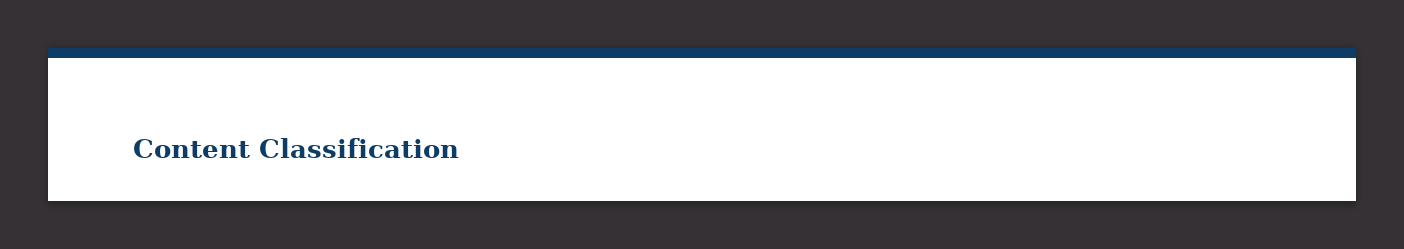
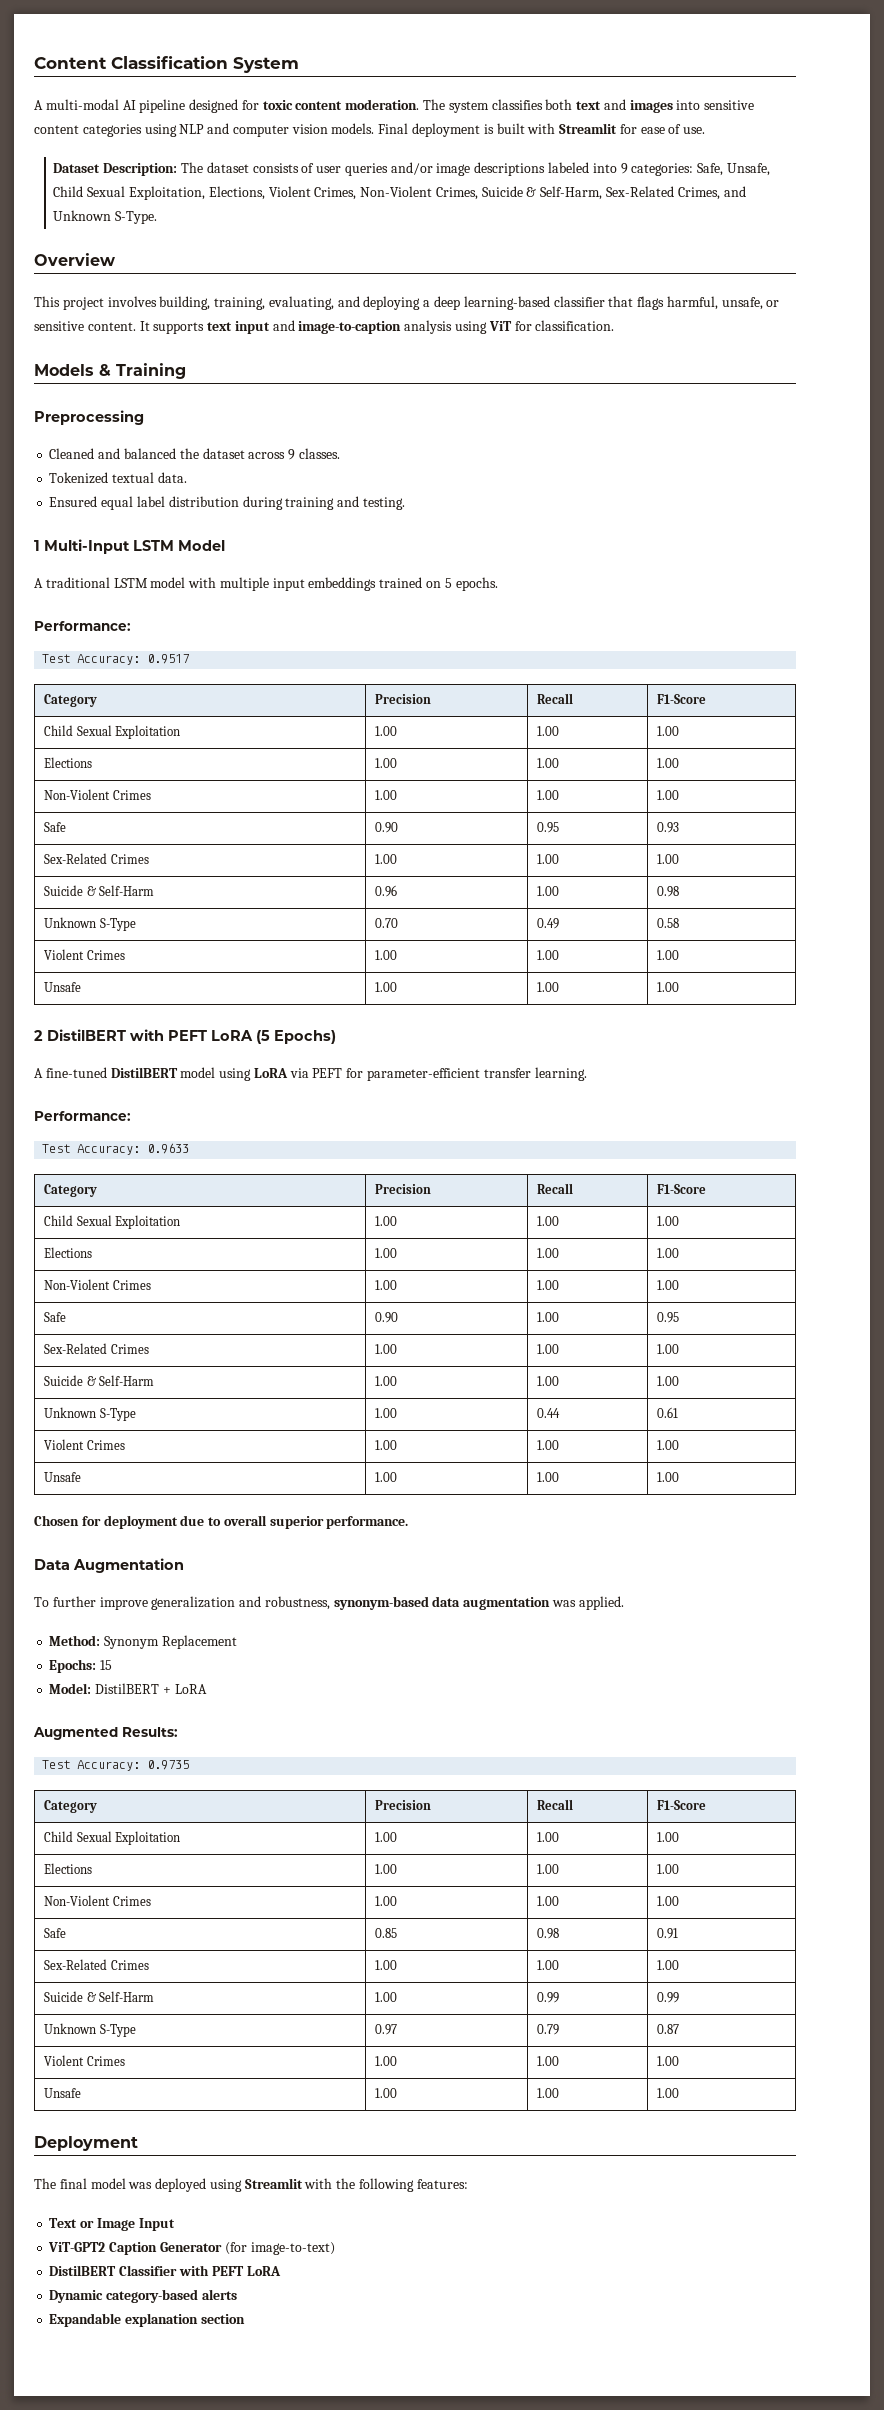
- Content Classification
+ Content Classification System
+ A multi-modal AI pipeline designed for toxic content moderation. The system classifies both text and images into sensitive content categories using NLP and computer vision models. Final deployment is built with Streamlit for ease of use.
+ Dataset Description: The dataset consists of user queries and/or image descriptions labeled into 9 categories: Safe, Unsafe, Child Sexual Exploitation, Elections, Violent Crimes, Non-Violent Crimes, Suicide & Self-Harm, Sex-Related Crimes, and Unknown S-Type.
+ Overview
+ This project involves building, training, evaluating, and deploying a deep learning-based classifier that flags harmful, unsafe, or sensitive content. It supports text input and image-to-caption analysis using ViT for classification.
+ Models & Training
+ Preprocessing
+ Cleaned and balanced the dataset across 9 classes.
+ Tokenized textual data.
+ Ensured equal label distribution during training and testing.
+ 1 Multi-Input LSTM Model
+ A traditional LSTM model with multiple input embeddings trained on 5 epochs.
+ Performance:
+ Test Accuracy: 0.9517
+ Category | Precision | Recall | F1-Score
+ Child Sexual Exploitation | 1.00 | 1.00 | 1.00
+ Elections | 1.00 | 1.00 | 1.00
+ Non-Violent Crimes | 1.00 | 1.00 | 1.00
+ Safe | 0.90 | 0.95 | 0.93
+ Sex-Related Crimes | 1.00 | 1.00 | 1.00
+ Suicide & Self-Harm | 0.96 | 1.00 | 0.98
+ Unknown S-Type | 0.70 | 0.49 | 0.58
+ Violent Crimes | 1.00 | 1.00 | 1.00
+ Unsafe | 1.00 | 1.00 | 1.00
+ 2 DistilBERT with PEFT LoRA (5 Epochs)
+ A fine-tuned DistilBERT model using LoRA via PEFT for parameter-efficient transfer learning.
+ Performance:
+ Test Accuracy: 0.9633
+ Category | Precision | Recall | F1-Score
+ Child Sexual Exploitation | 1.00 | 1.00 | 1.00
+ Elections | 1.00 | 1.00 | 1.00
+ Non-Violent Crimes | 1.00 | 1.00 | 1.00
+ Safe | 0.90 | 1.00 | 0.95
+ Sex-Related Crimes | 1.00 | 1.00 | 1.00
+ Suicide & Self-Harm | 1.00 | 1.00 | 1.00
+ Unknown S-Type | 1.00 | 0.44 | 0.61
+ Violent Crimes | 1.00 | 1.00 | 1.00
+ Unsafe | 1.00 | 1.00 | 1.00
+ Chosen for deployment due to overall superior performance.
+ Data Augmentation
+ To further improve generalization and robustness, synonym-based data augmentation was applied.
+ Method: Synonym Replacement
+ Epochs: 15
+ Model: DistilBERT + LoRA
+ Augmented Results:
+ Test Accuracy: 0.9735
+ Category | Precision | Recall | F1-Score
+ Child Sexual Exploitation | 1.00 | 1.00 | 1.00
+ Elections | 1.00 | 1.00 | 1.00
+ Non-Violent Crimes | 1.00 | 1.00 | 1.00
+ Safe | 0.85 | 0.98 | 0.91
+ Sex-Related Crimes | 1.00 | 1.00 | 1.00
+ Suicide & Self-Harm | 1.00 | 0.99 | 0.99
+ Unknown S-Type | 0.97 | 0.79 | 0.87
+ Violent Crimes | 1.00 | 1.00 | 1.00
+ Unsafe | 1.00 | 1.00 | 1.00
+ Deployment
+ The final model was deployed using Streamlit with the following features:
+ Text or Image Input
+ ViT-GPT2 Caption Generator (for image-to-text)
+ DistilBERT Classifier with PEFT LoRA
+ Dynamic category-based alerts
+ Expandable explanation section

